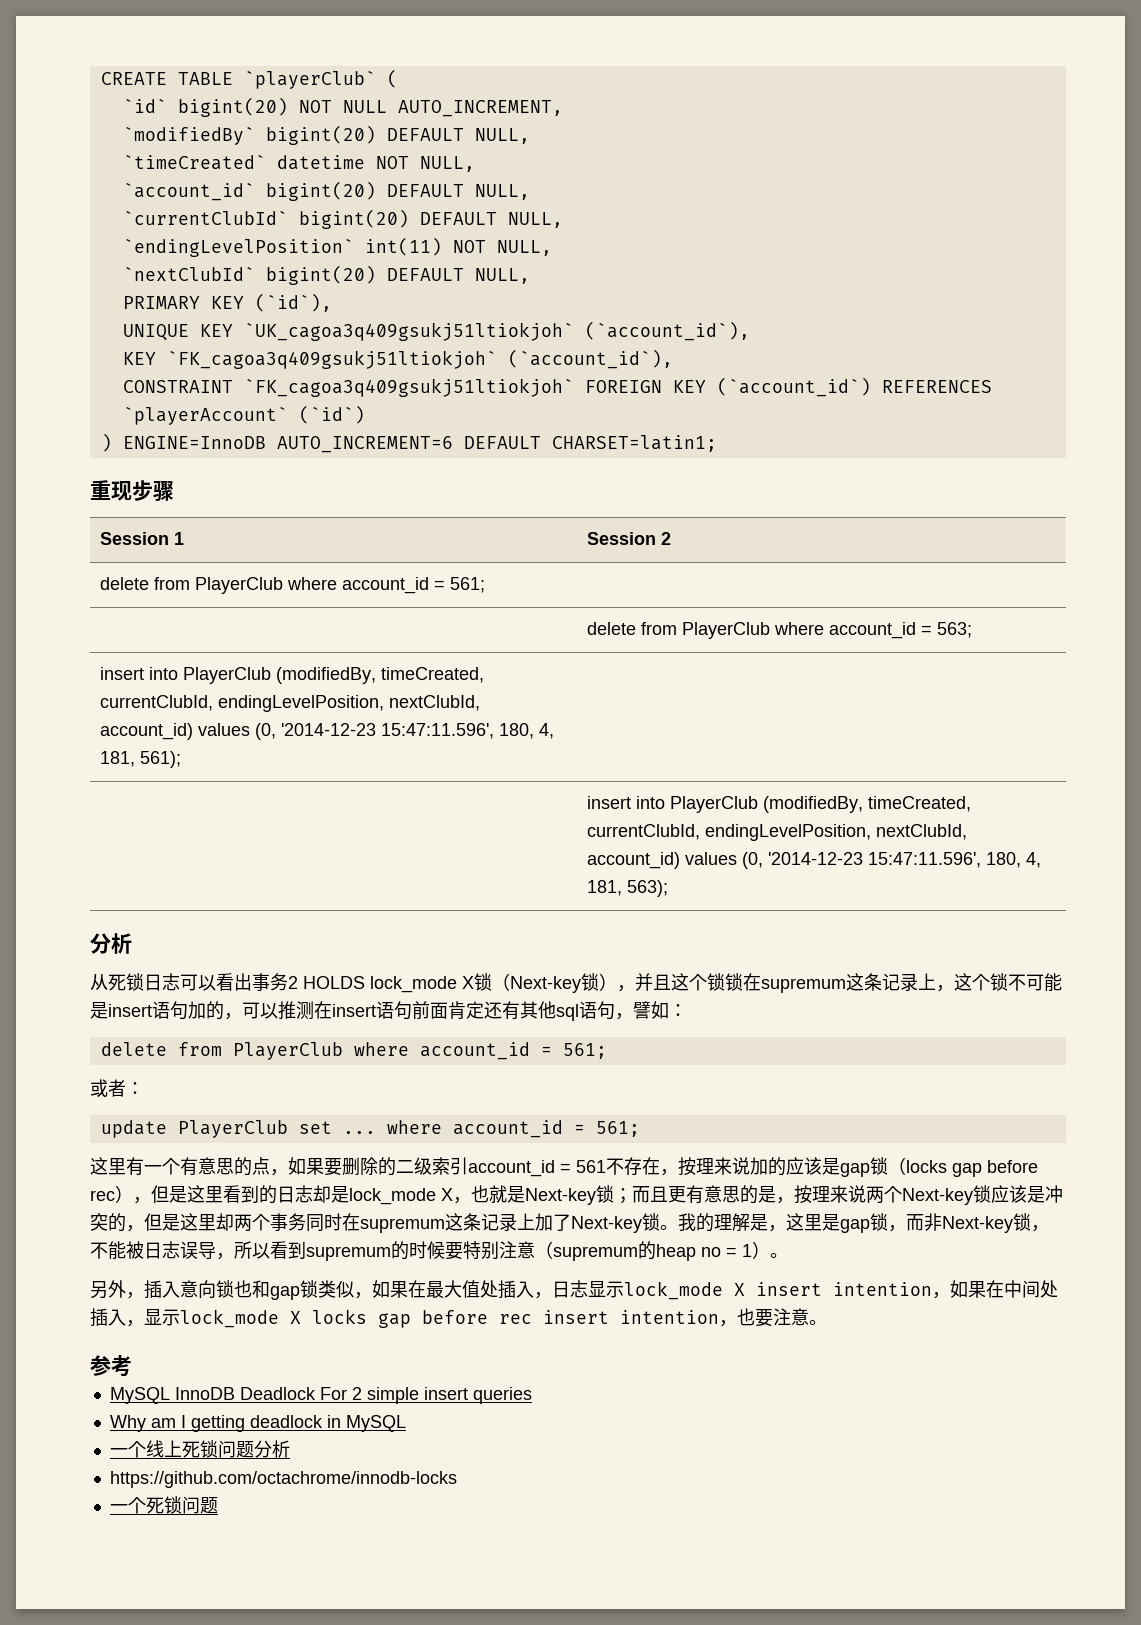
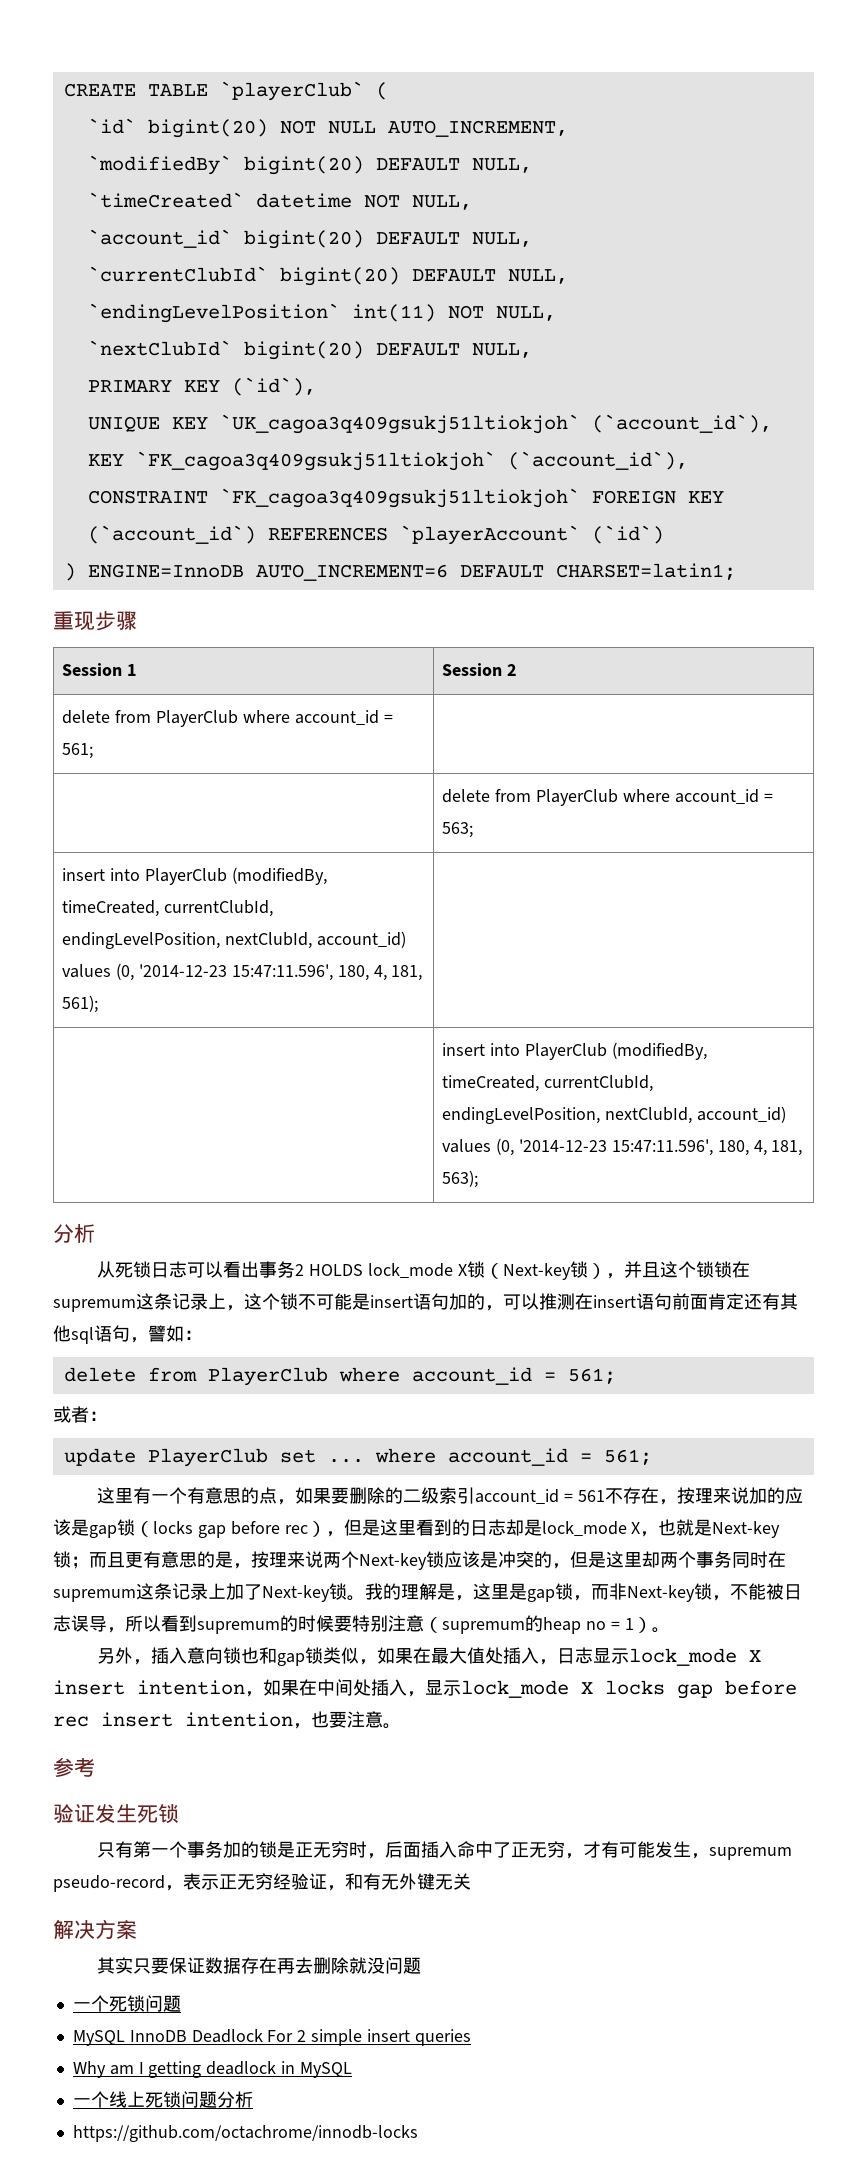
+ 验证发生死锁
+ 只有第一个事务加的锁是正无穷时，后面插入命中了正无穷，才有可能发生，supremum pseudo-record，表示正无穷经验证，和有无外键无关
+ 解决方案
+ 其实只要保证数据存在再去删除就没问题
+ 一个死锁问题
- 一个死锁问题

